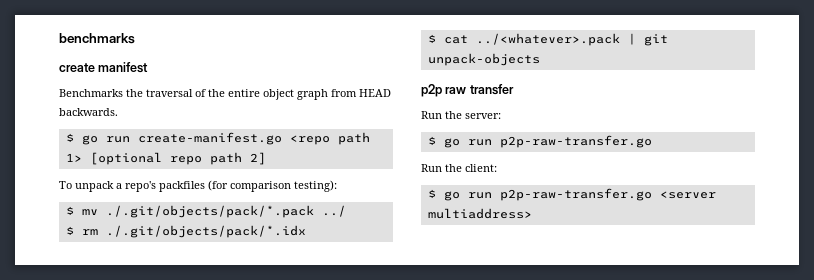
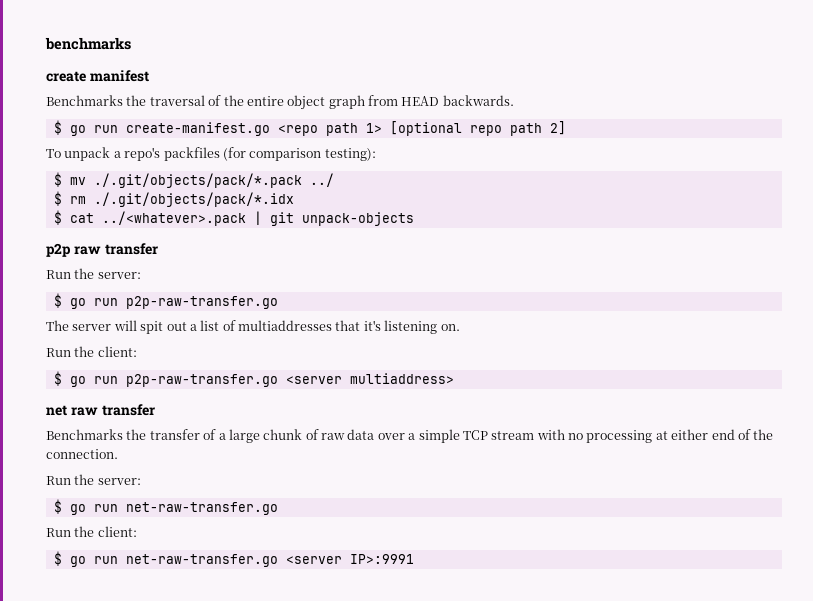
+ The server will spit out a list of multiaddresses that it's listening on.
+ net raw transfer
+ Benchmarks the transfer of a large chunk of raw data over a simple TCP stream with no processing at either end of the connection.
+ Run the server:
+ $ go run net-raw-transfer.go
+ Run the client:
+ $ go run net-raw-transfer.go <server IP>:9991

